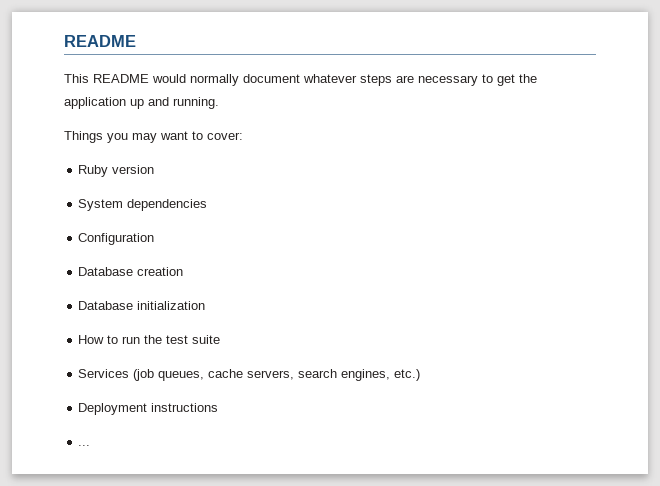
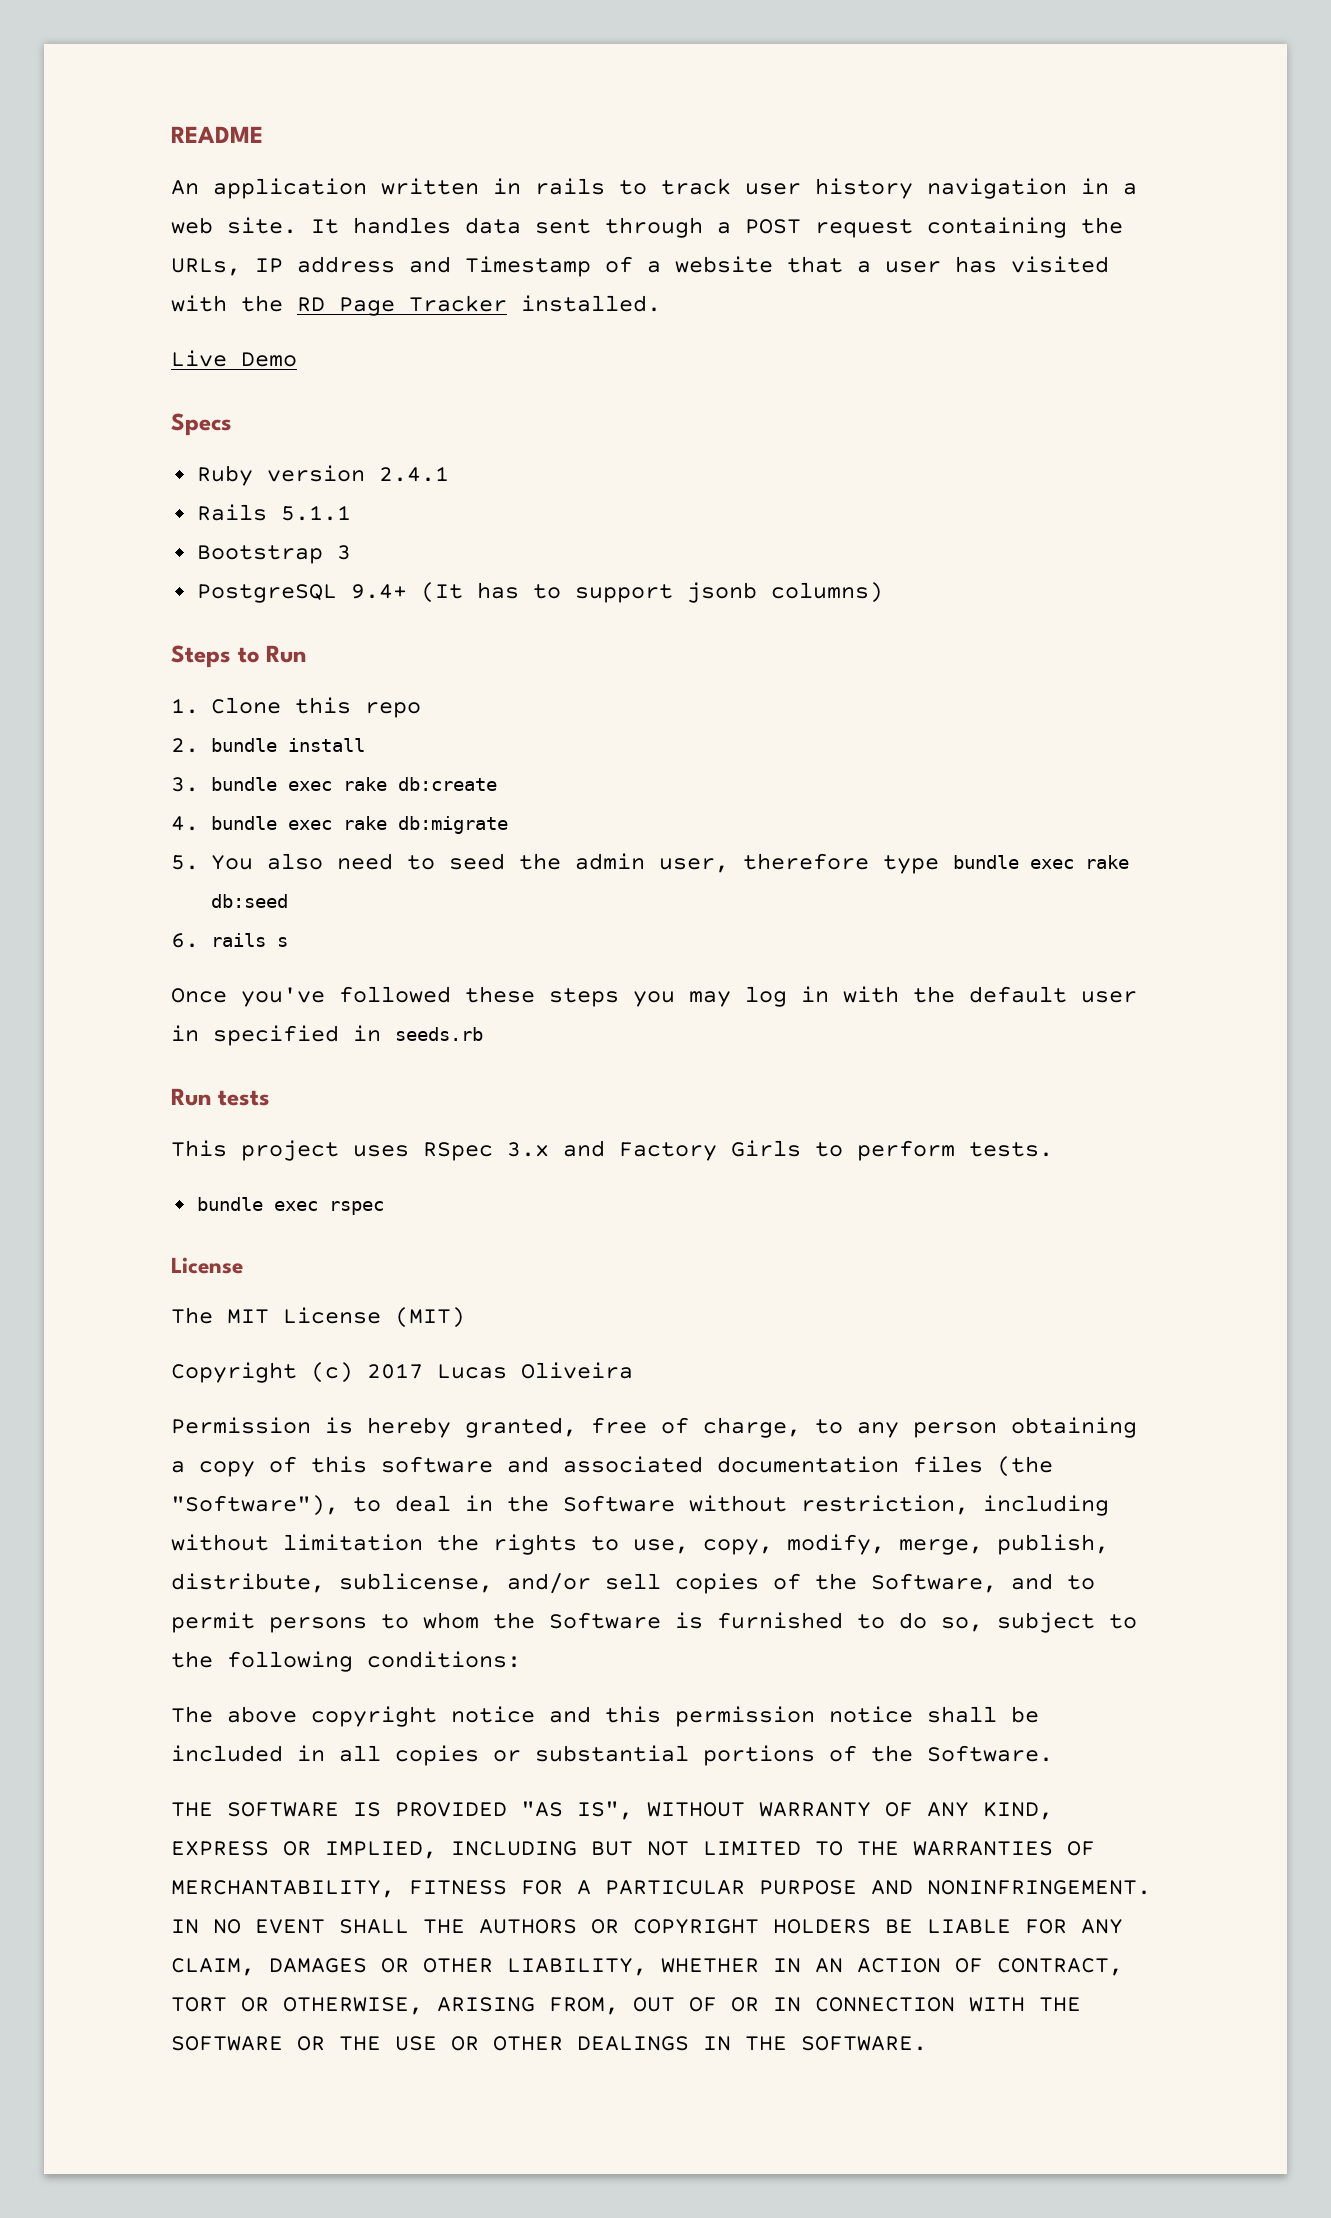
- This README would normally document whatever steps are necessary to get the application up and running.
- Things you may want to cover:
- Ruby version
- System dependencies
- Configuration
- Database creation
- Database initialization
- How to run the test suite
- Services (job queues, cache servers, search engines, etc.)
- Deployment instructions
- ...
+ An application written in rails to track user history navigation in a web site. It handles data sent through a POST request containing the URLs, IP address and Timestamp of a website that a user has visited with the RD Page Tracker installed.
+ Live Demo
+ Specs
+ Ruby version 2.4.1
+ Rails 5.1.1
+ Bootstrap 3
+ PostgreSQL 9.4+ (It has to support jsonb columns)
+ Steps to Run
+ 1. Clone this repo
+ 2. bundle install
+ 3. bundle exec rake db:create
+ 4. bundle exec rake db:migrate
+ 5. You also need to seed the admin user, therefore type bundle exec rake db:seed
+ 6. rails s
+ Once you've followed these steps you may log in with the default user in specified in seeds.rb
+ Run tests
+ This project uses RSpec 3.x and Factory Girls to perform tests.
+ bundle exec rspec
+ License
+ The MIT License (MIT)
+ Copyright (c) 2017 Lucas Oliveira
+ Permission is hereby granted, free of charge, to any person obtaining a copy of this software and associated documentation files (the "Software"), to deal in the Software without restriction, including without limitation the rights to use, copy, modify, merge, publish, distribute, sublicense, and/or sell copies of the Software, and to permit persons to whom the Software is furnished to do so, subject to the following conditions:
+ The above copyright notice and this permission notice shall be included in all copies or substantial portions of the Software.
+ THE SOFTWARE IS PROVIDED "AS IS", WITHOUT WARRANTY OF ANY KIND, EXPRESS OR IMPLIED, INCLUDING BUT NOT LIMITED TO THE WARRANTIES OF MERCHANTABILITY, FITNESS FOR A PARTICULAR PURPOSE AND NONINFRINGEMENT. IN NO EVENT SHALL THE AUTHORS OR COPYRIGHT HOLDERS BE LIABLE FOR ANY CLAIM, DAMAGES OR OTHER LIABILITY, WHETHER IN AN ACTION OF CONTRACT, TORT OR OTHERWISE, ARISING FROM, OUT OF OR IN CONNECTION WITH THE SOFTWARE OR THE USE OR OTHER DEALINGS IN THE SOFTWARE.

